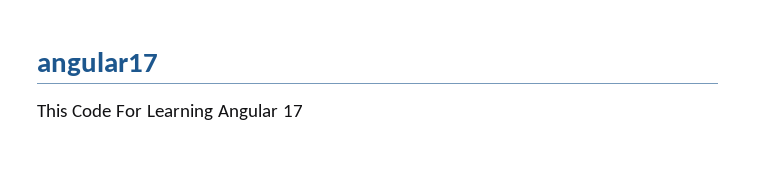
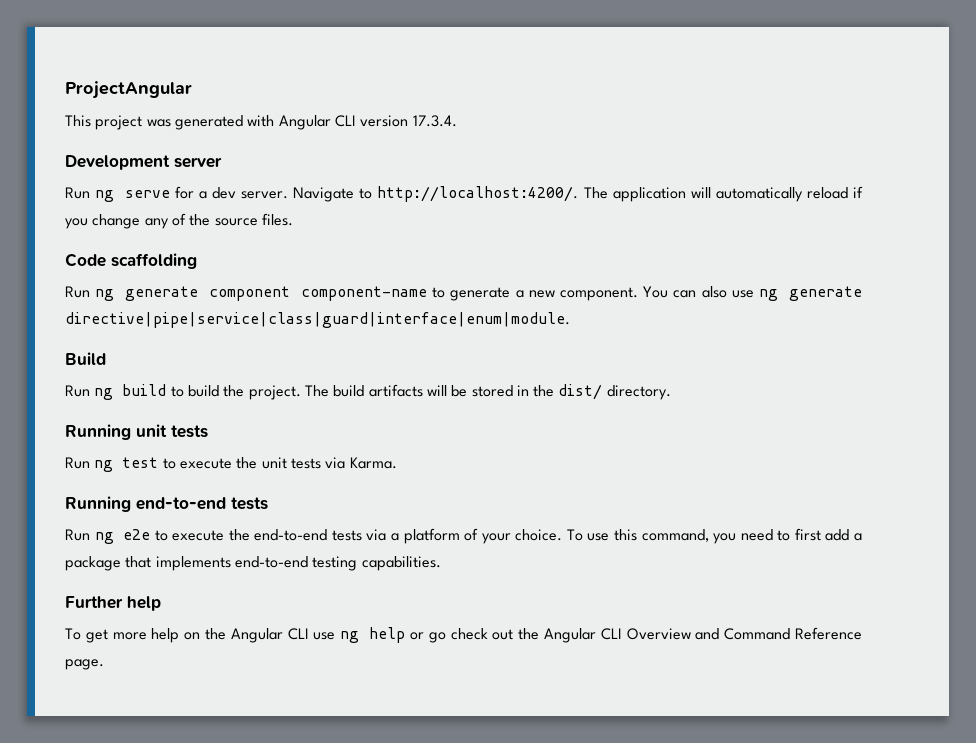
- angular17
+ ProjectAngular
- This Code For Learning Angular 17
+ This project was generated with Angular CLI version 17.3.4.
+ Development server
+ Run ng serve for a dev server. Navigate to http://localhost:4200/. The application will automatically reload if you change any of the source files.
+ Code scaffolding
+ Run ng generate component component-name to generate a new component. You can also use ng generate directive|pipe|service|class|guard|interface|enum|module.
+ Build
+ Run ng build to build the project. The build artifacts will be stored in the dist/ directory.
+ Running unit tests
+ Run ng test to execute the unit tests via Karma.
+ Running end-to-end tests
+ Run ng e2e to execute the end-to-end tests via a platform of your choice. To use this command, you need to first add a package that implements end-to-end testing capabilities.
+ Further help
+ To get more help on the Angular CLI use ng help or go check out the Angular CLI Overview and Command Reference page.

